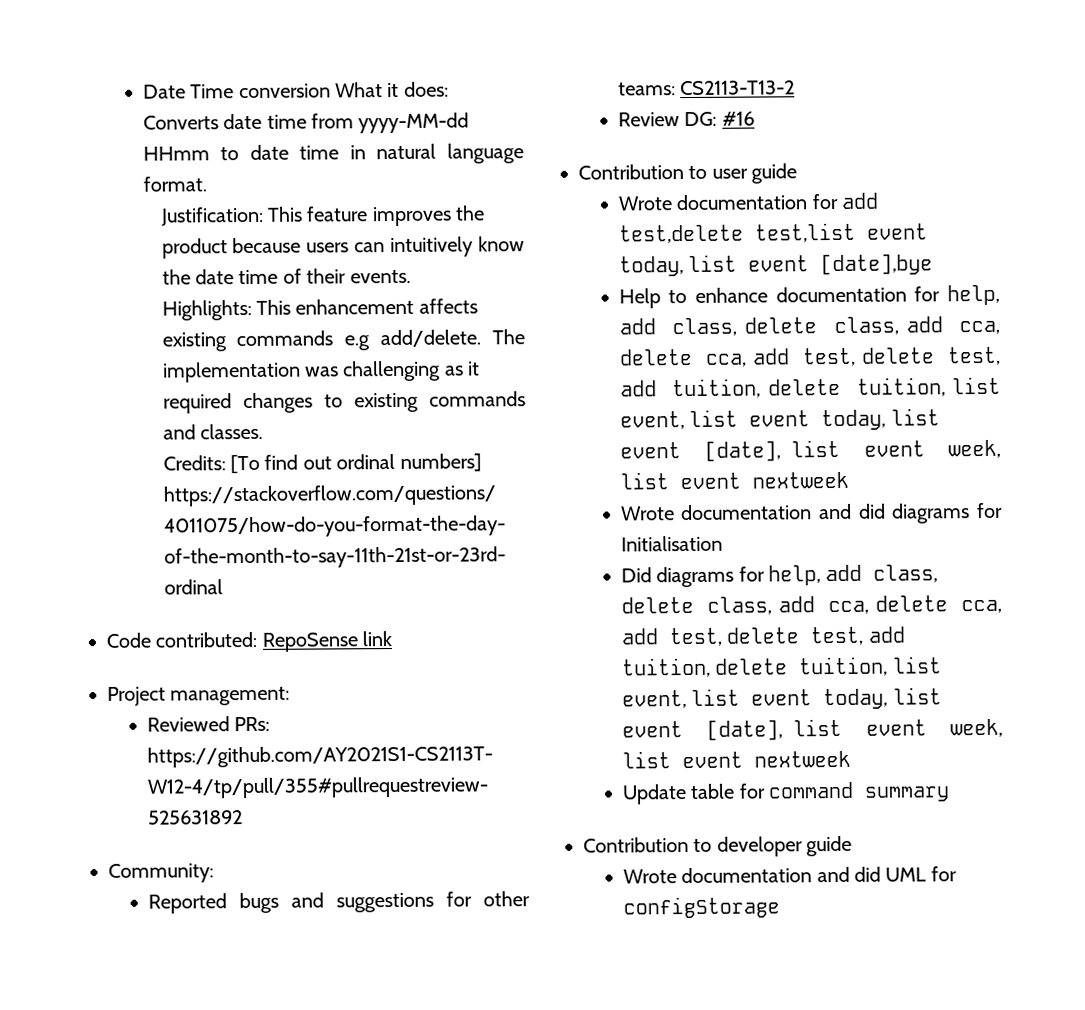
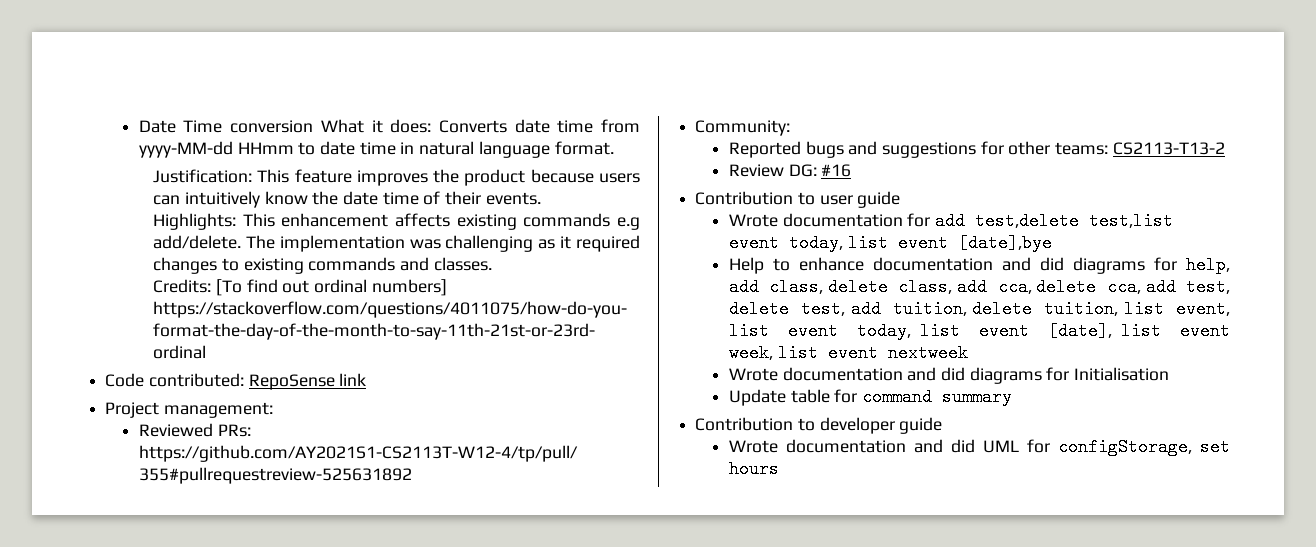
- Help to enhance documentation for help, add class, delete class, add cca, delete cca, add test, delete test, add tuition, delete tuition, list event, list event today, list event [date], list event week, list event nextweek
+ Help to enhance documentation and did diagrams for help, add class, delete class, add cca, delete cca, add test, delete test, add tuition, delete tuition, list event, list event today, list event [date], list event week, list event nextweek
- Did diagrams for help, add class, delete class, add cca, delete cca, add test, delete test, add tuition, delete tuition, list event, list event today, list event [date], list event week, list event nextweek
- Wrote documentation and did UML for configStorage
+ Wrote documentation and did UML for configStorage, set hours

